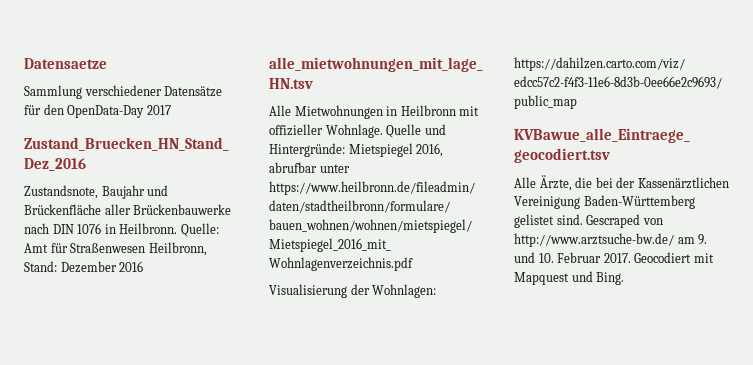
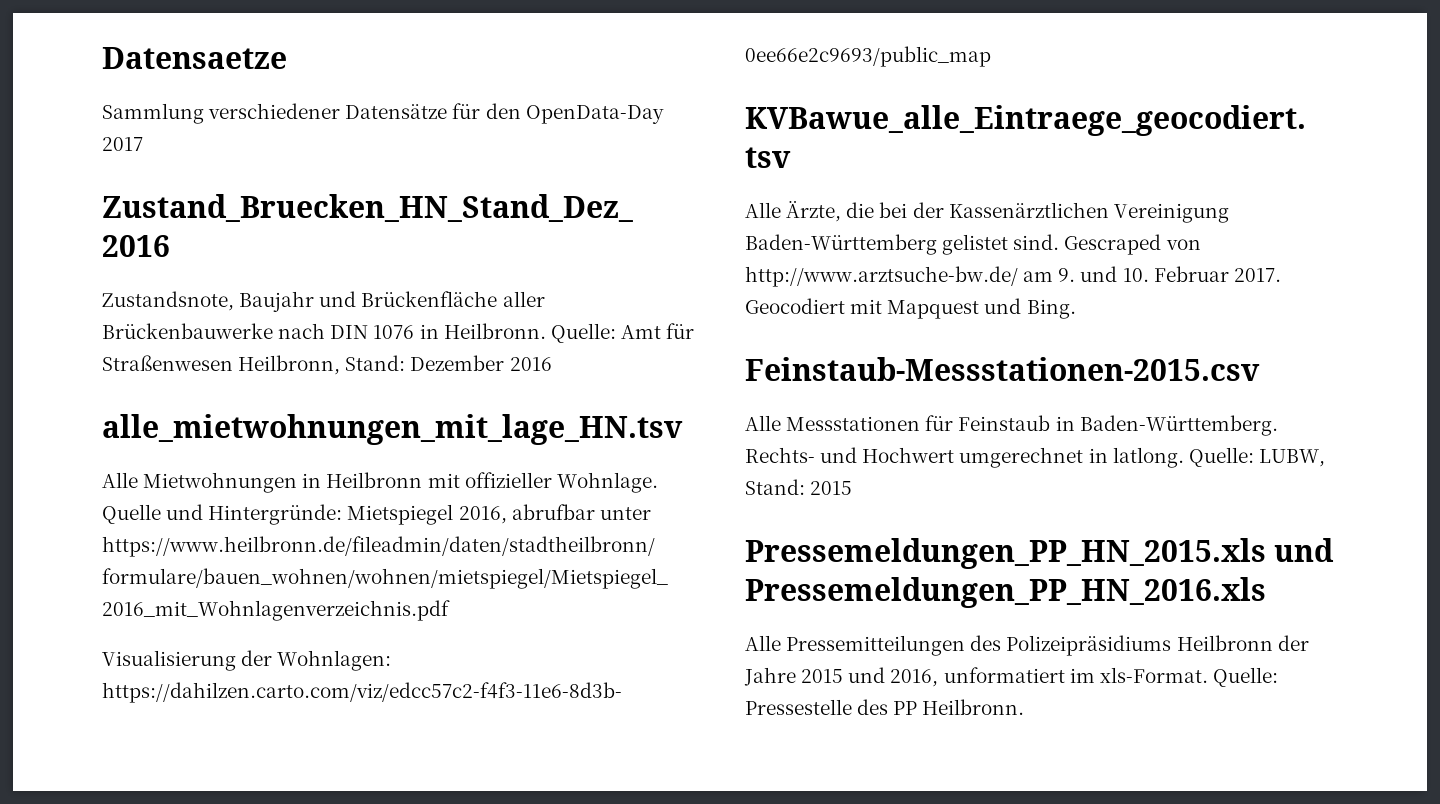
+ Feinstaub-Messstationen-2015.csv
+ Alle Messstationen für Feinstaub in Baden-Württemberg. Rechts- und Hochwert umgerechnet in latlong. Quelle: LUBW, Stand: 2015
+ Pressemeldungen_PP_HN_2015.xls und Pressemeldungen_PP_HN_2016.xls
+ Alle Pressemitteilungen des Polizeipräsidiums Heilbronn der Jahre 2015 und 2016, unformatiert im xls-Format. Quelle: Pressestelle des PP Heilbronn.

